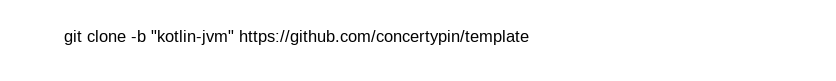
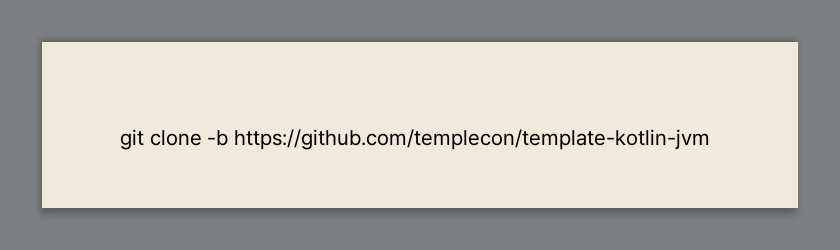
- git clone -b "kotlin-jvm" https://github.com/concertypin/template
+ git clone -b https://github.com/templecon/template-kotlin-jvm

